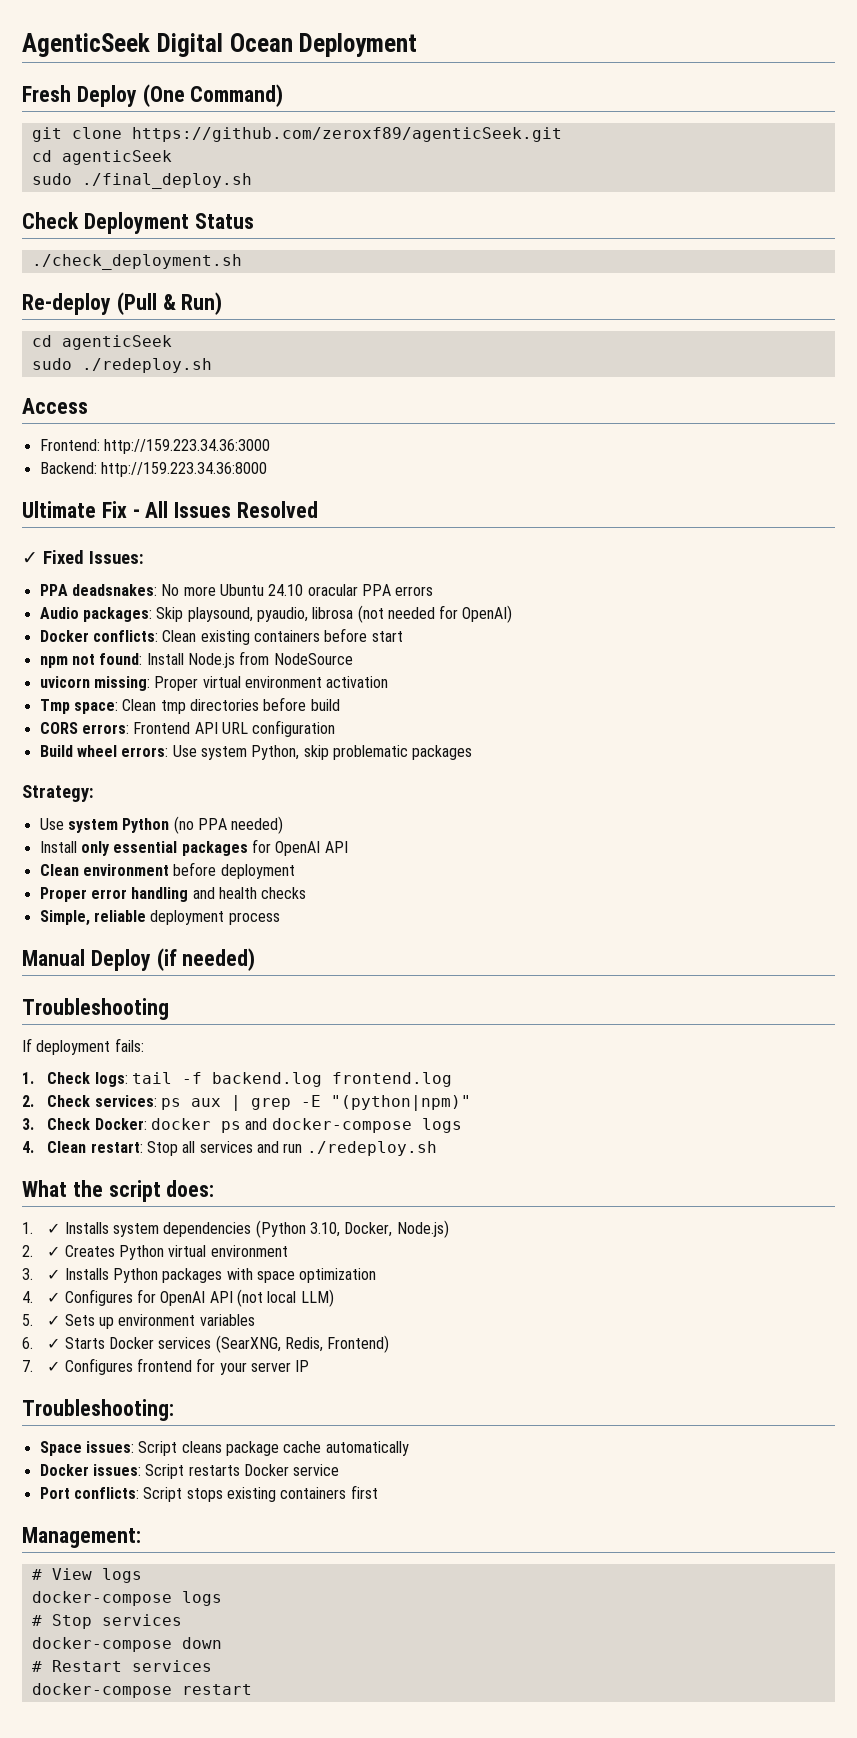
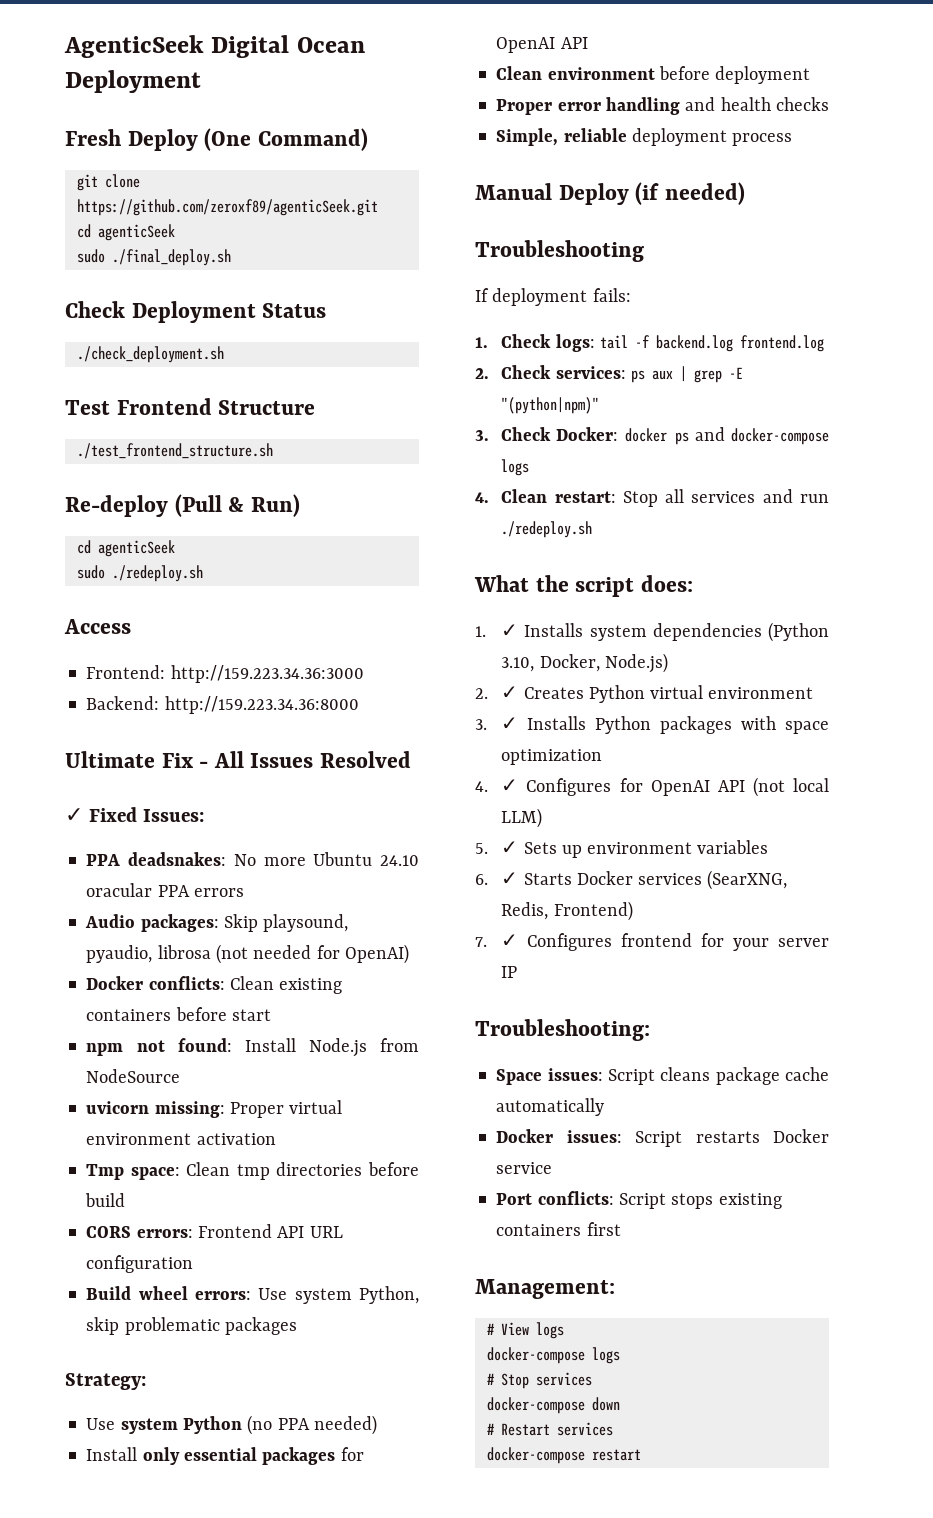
+ Test Frontend Structure
+ ./test_frontend_structure.sh

